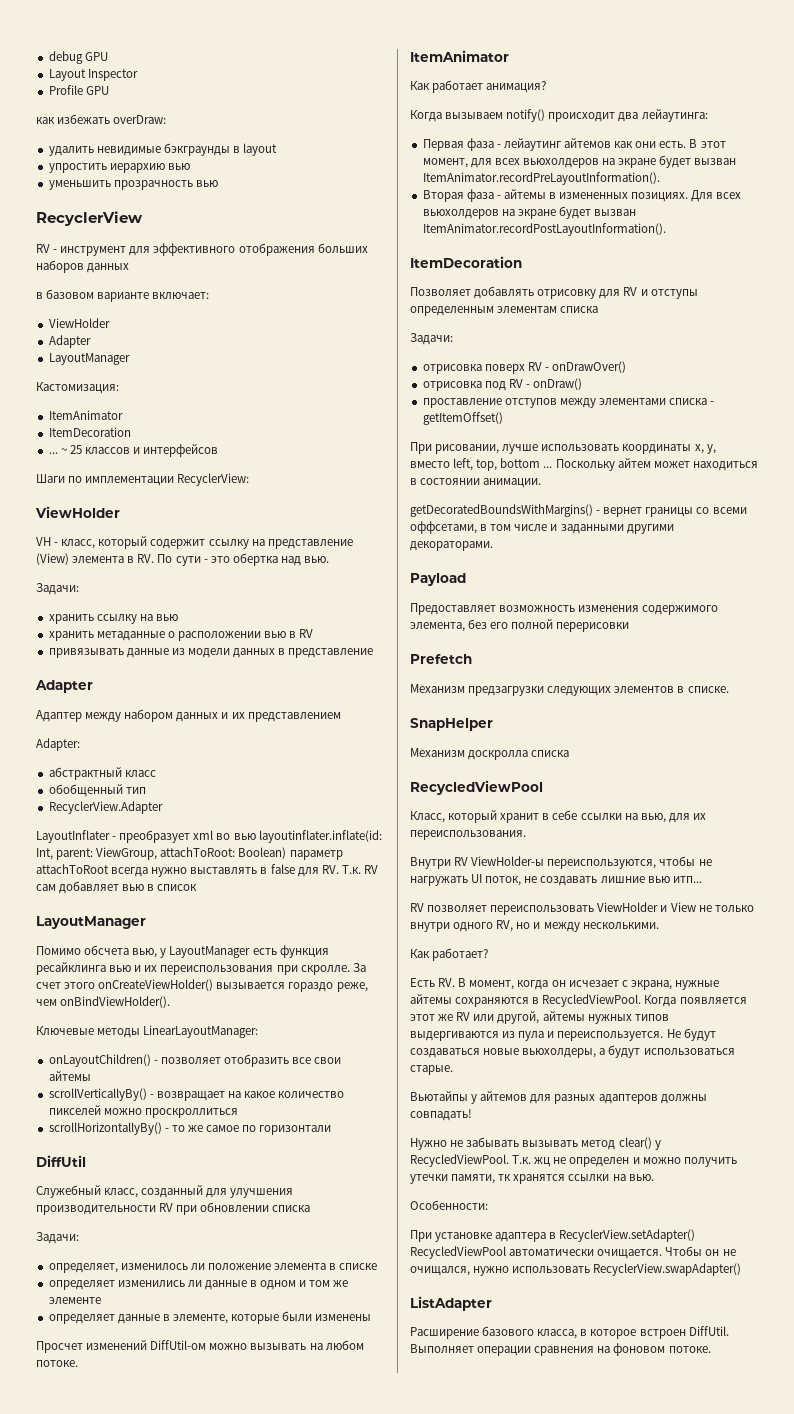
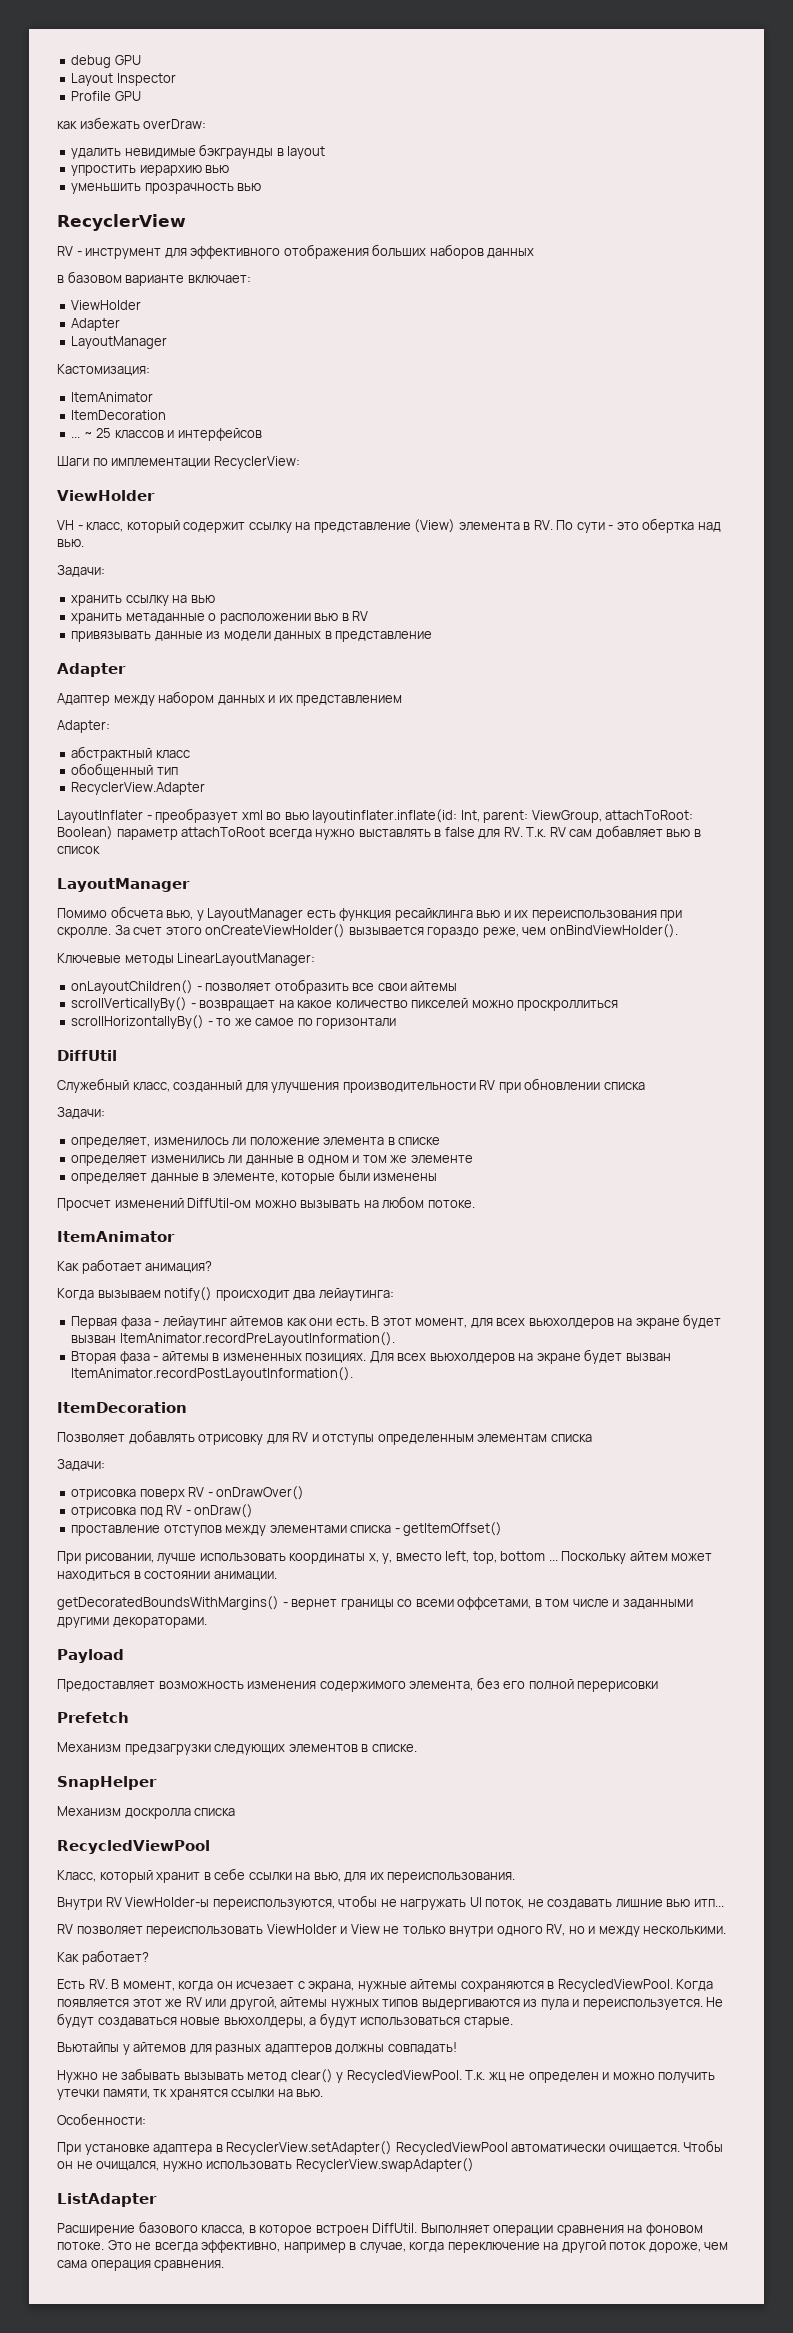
+ Это не всегда эффективно, например в случае, когда переключение на другой поток дороже, чем сама операция сравнения.

